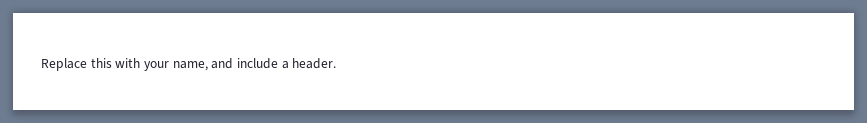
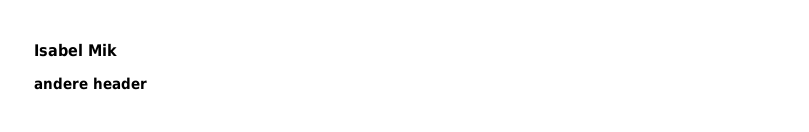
- Replace this with your name, and include a header.
+ Isabel Mik
+ andere header

